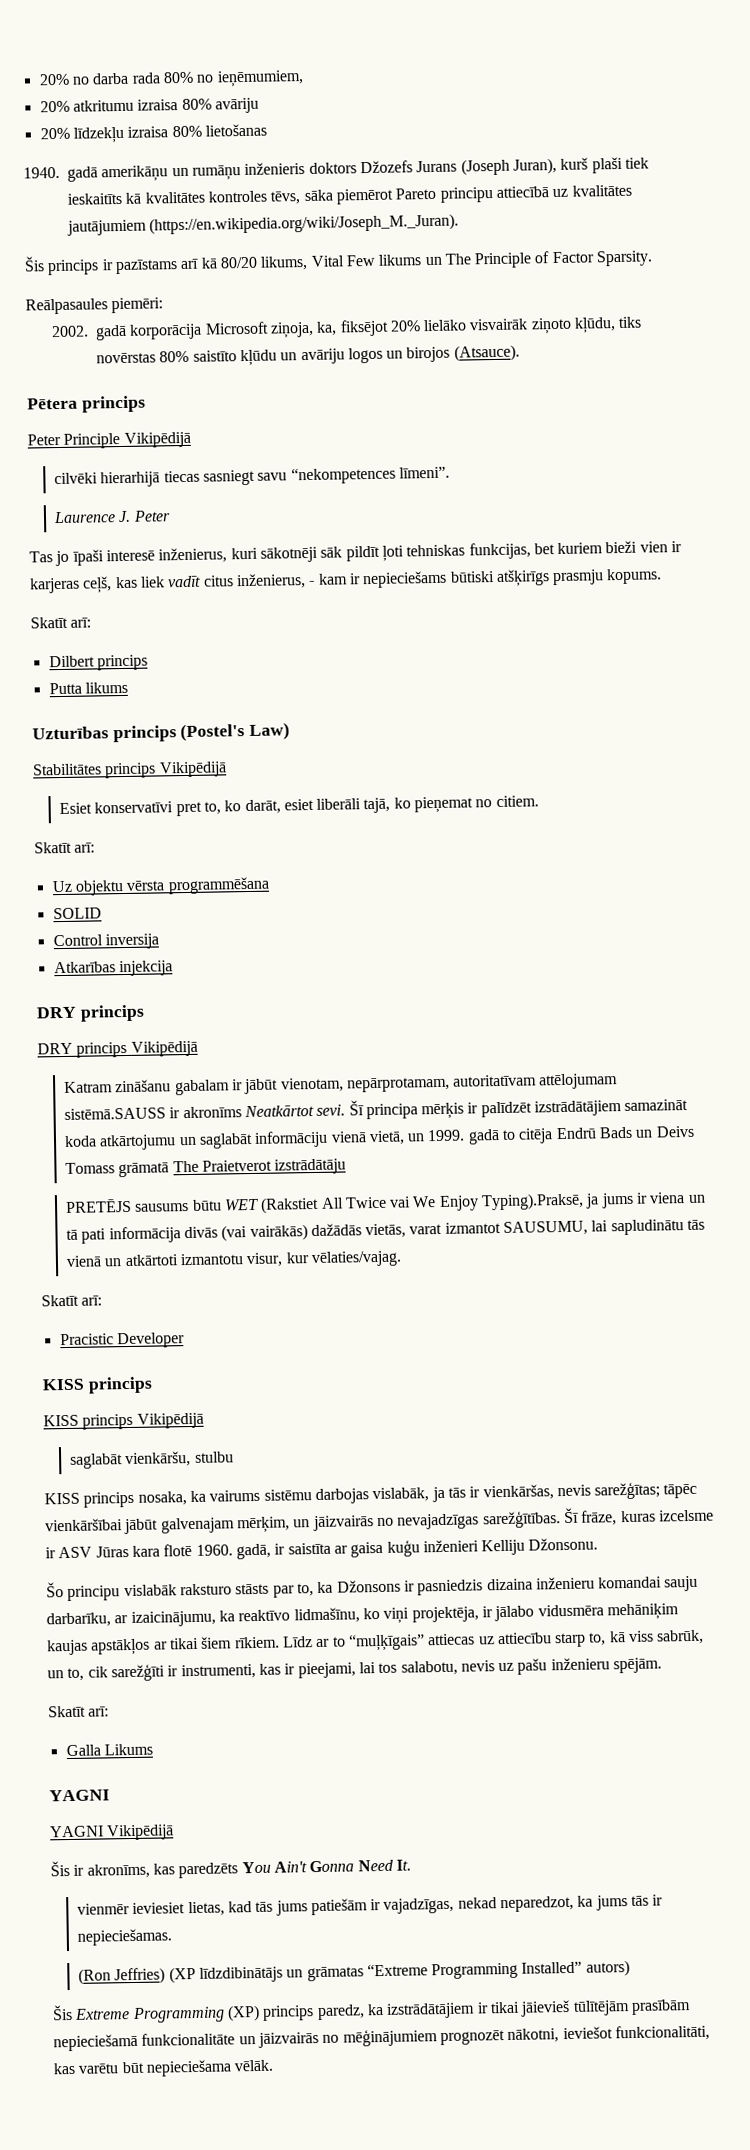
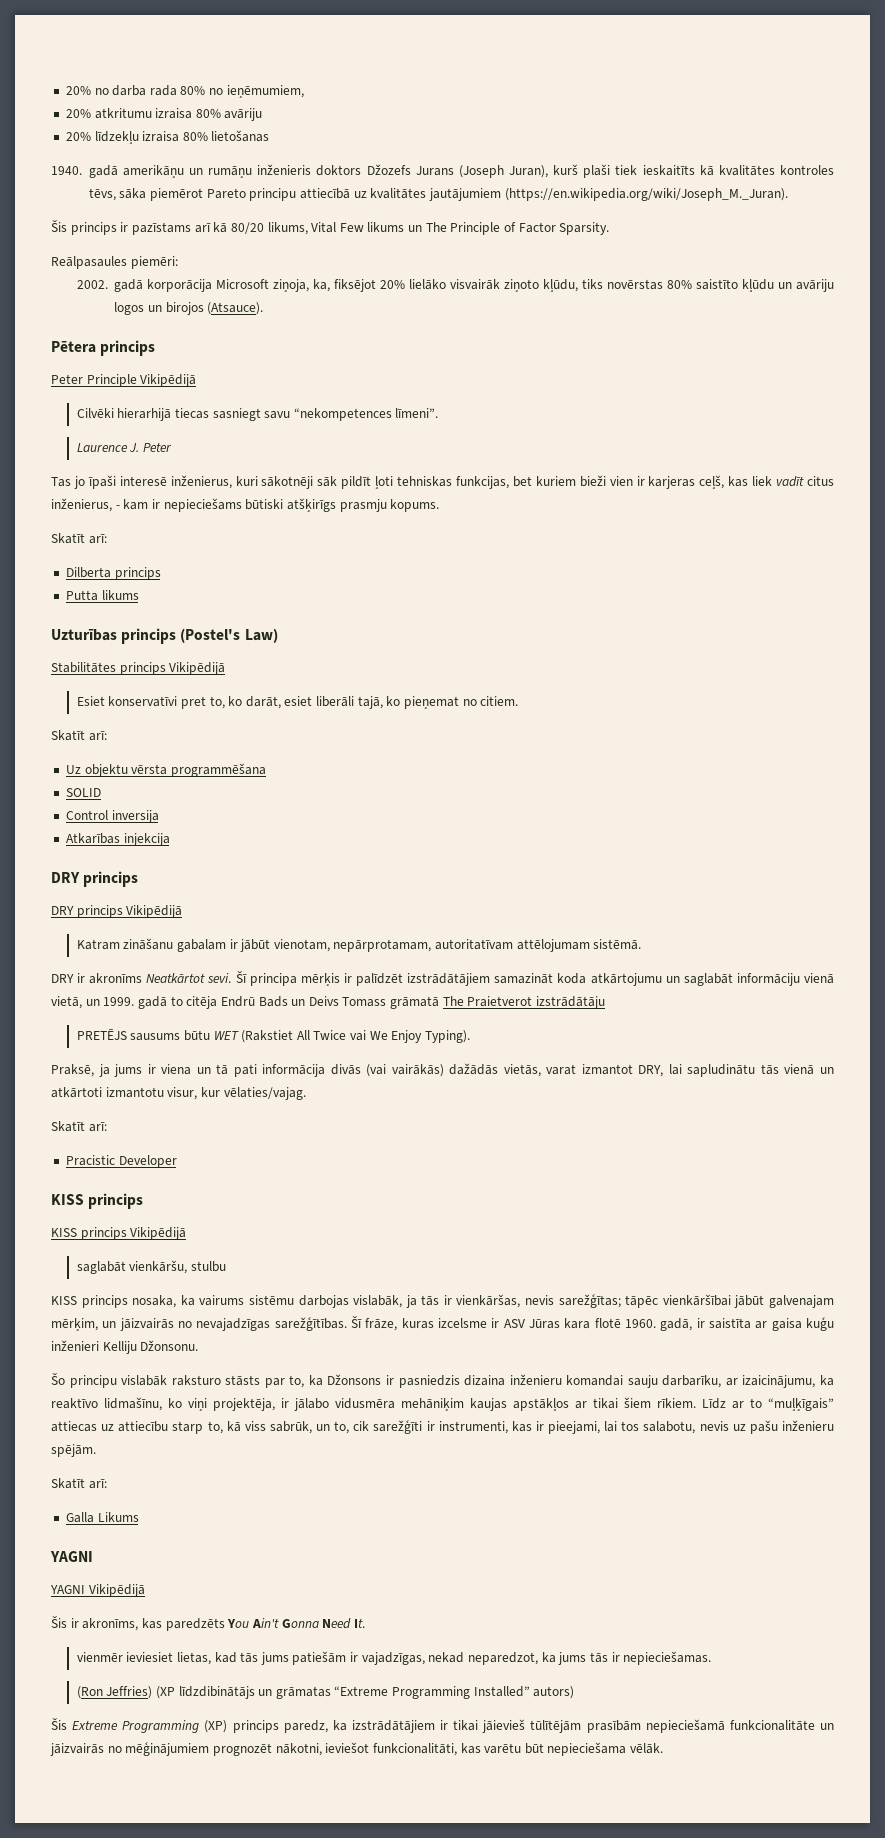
- cilvēki hierarhijā tiecas sasniegt savu “nekompetences līmeni”.
+ Cilvēki hierarhijā tiecas sasniegt savu “nekompetences līmeni”.
- Dilbert princips
+ Dilberta princips
- Katram zināšanu gabalam ir jābūt vienotam, nepārprotamam, autoritatīvam attēlojumam sistēmā.SAUSS ir akronīms Neatkārtot sevi.
+ Katram zināšanu gabalam ir jābūt vienotam, nepārprotamam, autoritatīvam attēlojumam sistēmā.
+ DRY ir akronīms Neatkārtot sevi.
- PRETĒJS sausums būtu WET (Rakstiet All Twice vai We Enjoy Typing).Praksē, ja jums ir viena un tā pati informācija divās (vai vairākās) dažādās vietās, varat izmantot SAUSUMU, lai sapludinātu tās vienā un atkārtoti izmantotu visur, kur vēlaties/vajag.
+ PRETĒJS sausums būtu WET (Rakstiet All Twice vai We Enjoy Typing).
+ Praksē, ja jums ir viena un tā pati informācija divās (vai vairākās) dažādās vietās, varat izmantot DRY, lai sapludinātu tās vienā un atkārtoti izmantotu visur, kur vēlaties/vajag.

